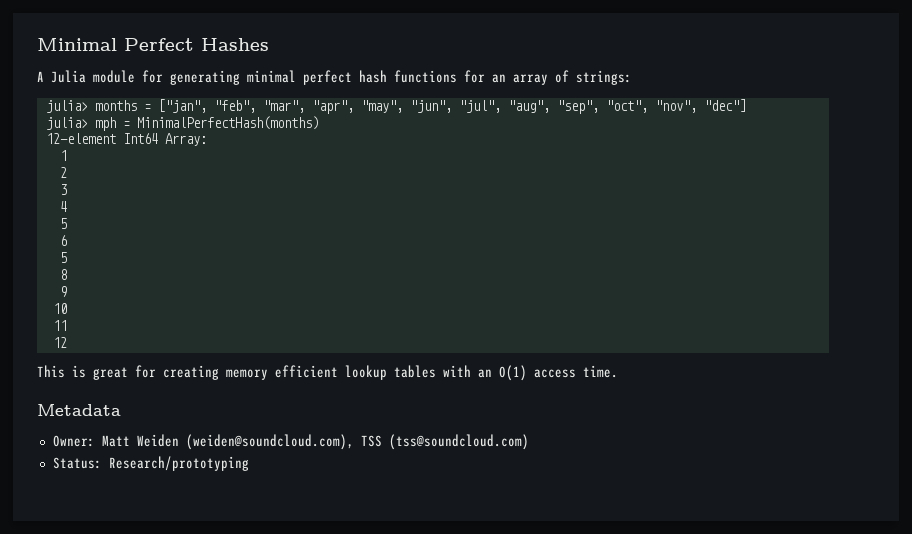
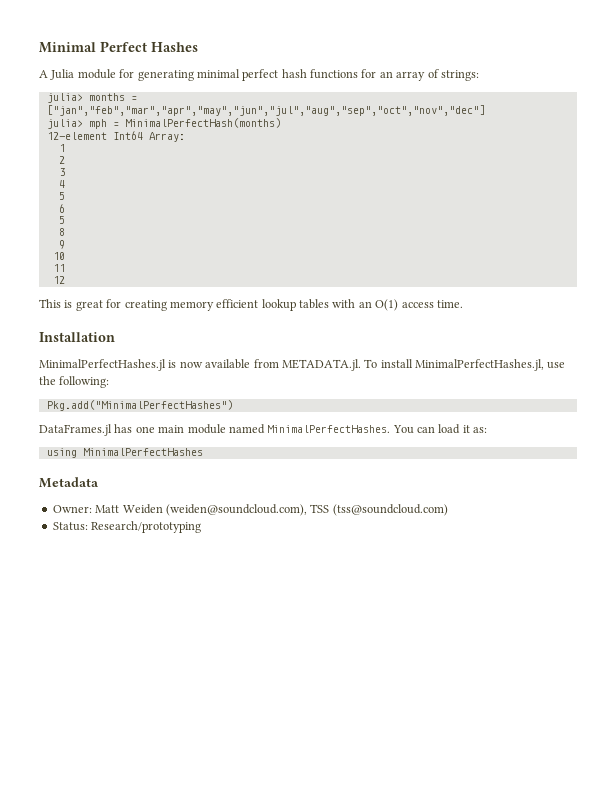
- julia> months = ["jan", "feb", "mar", "apr", "may", "jun", "jul", "aug", "sep", "oct", "nov", "dec"]
+ julia> months = ["jan","feb","mar","apr","may","jun","jul","aug","sep","oct","nov","dec"]
+ Installation
+ MinimalPerfectHashes.jl is now available from METADATA.jl. To install MinimalPerfectHashes.jl, use the following:
+ Pkg.add("MinimalPerfectHashes")
+ DataFrames.jl has one main module named MinimalPerfectHashes. You can load it as:
+ using MinimalPerfectHashes

